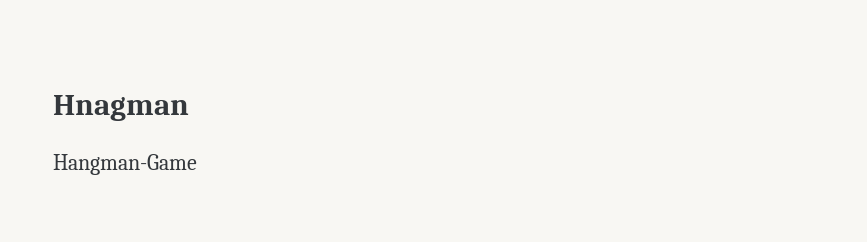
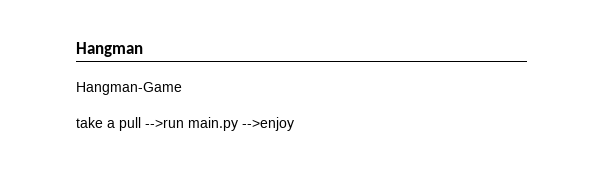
- Hnagman
+ Hangman
+ take a pull -->run main.py -->enjoy

